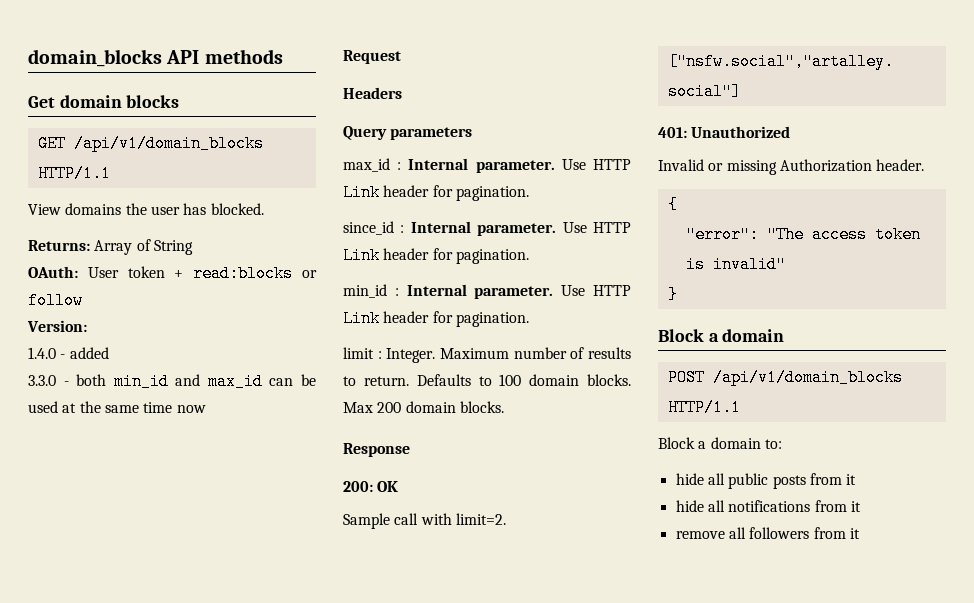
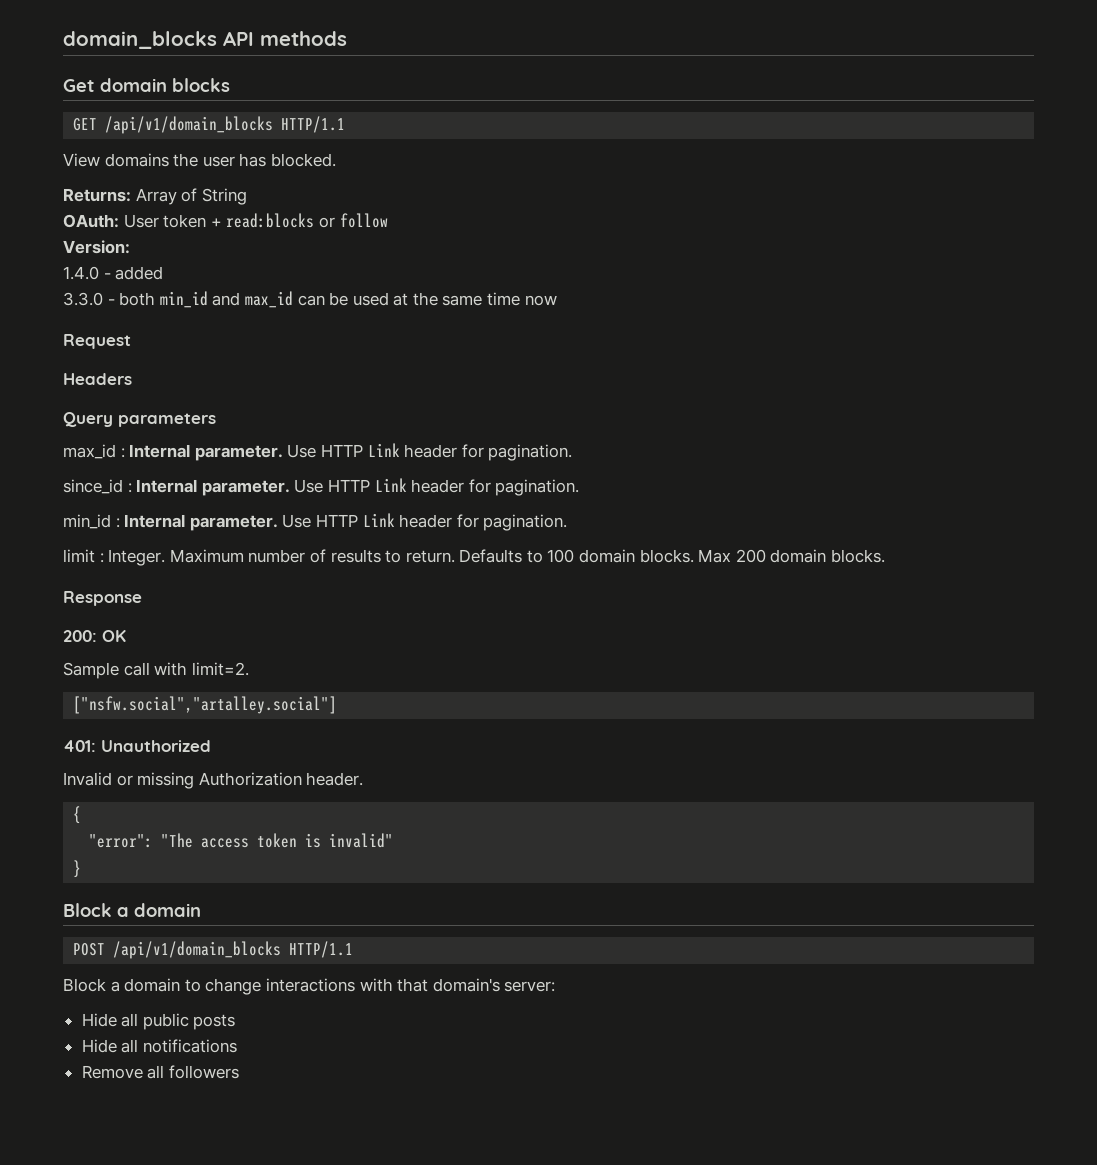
- Block a domain to:
- hide all public posts from it
- hide all notifications from it
- remove all followers from it
+ Block a domain to change interactions with that domain's server:
+ Hide all public posts
+ Hide all notifications
+ Remove all followers

